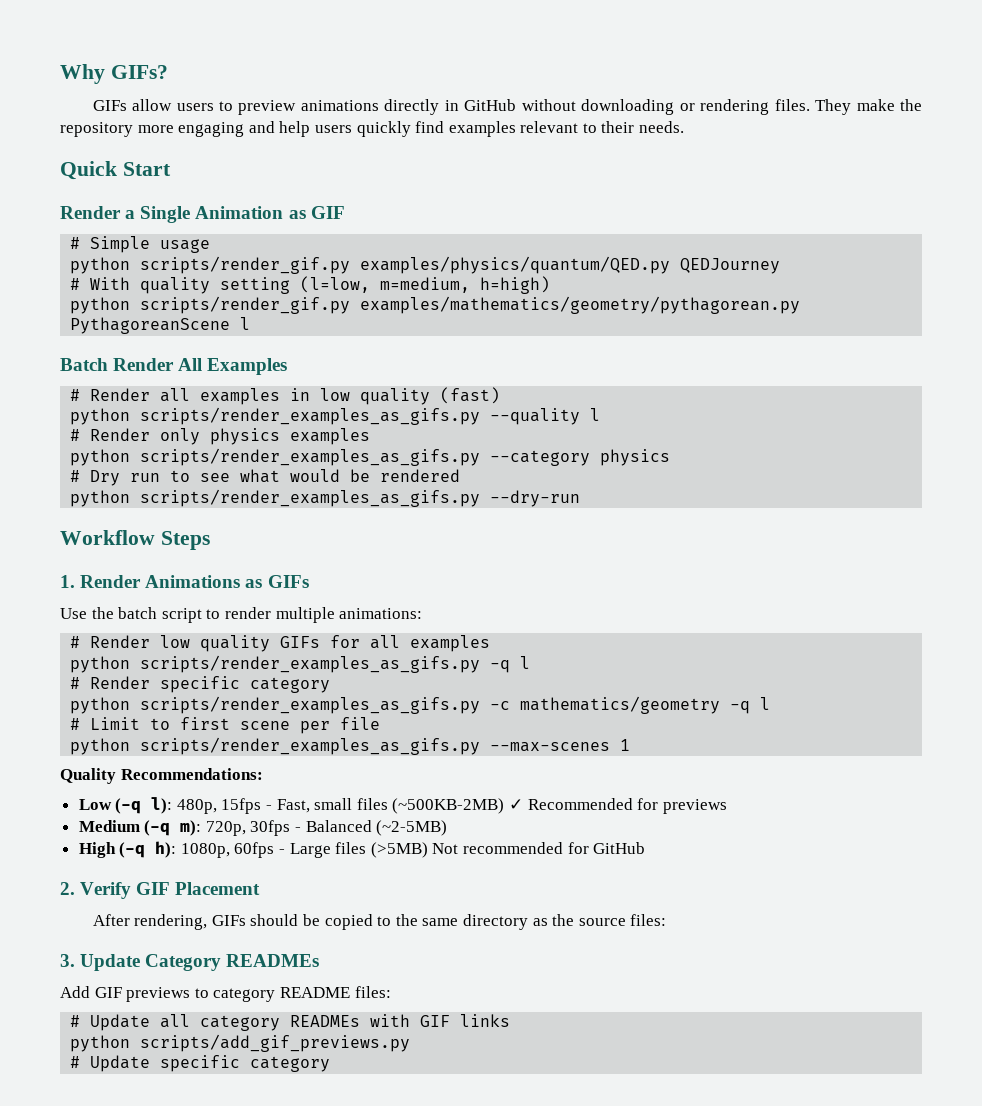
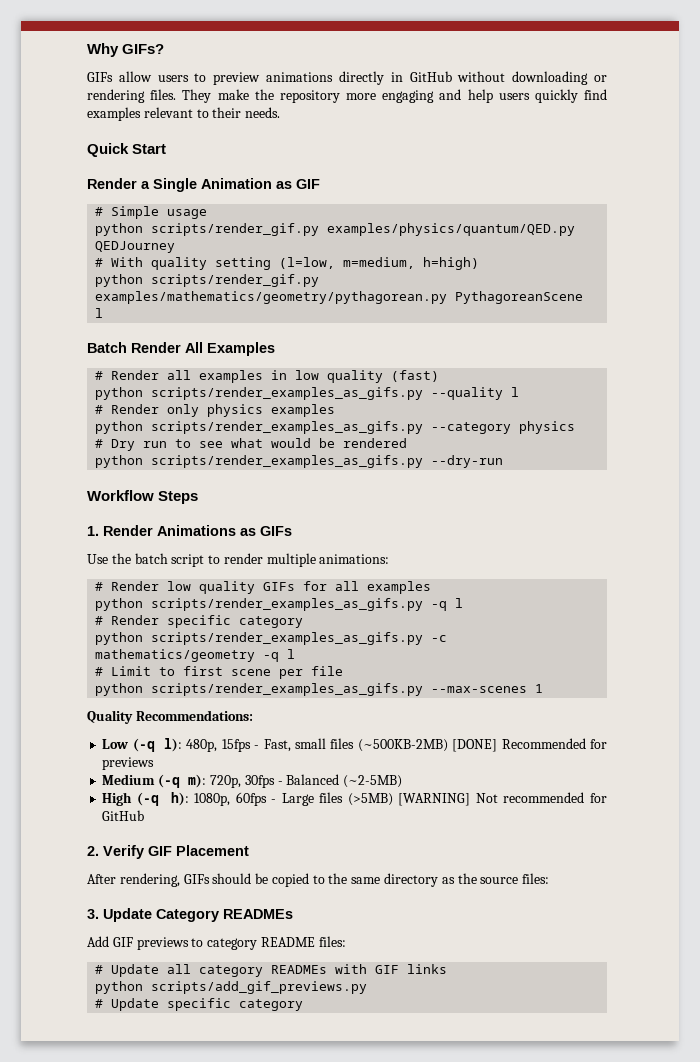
- Low (-q l): 480p, 15fps - Fast, small files (~500KB-2MB) ✓ Recommended for previews
+ Low (-q l): 480p, 15fps - Fast, small files (~500KB-2MB) [DONE] Recommended for previews
- High (-q h): 1080p, 60fps - Large files (>5MB) Not recommended for GitHub
+ High (-q h): 1080p, 60fps - Large files (>5MB) [WARNING] Not recommended for GitHub

